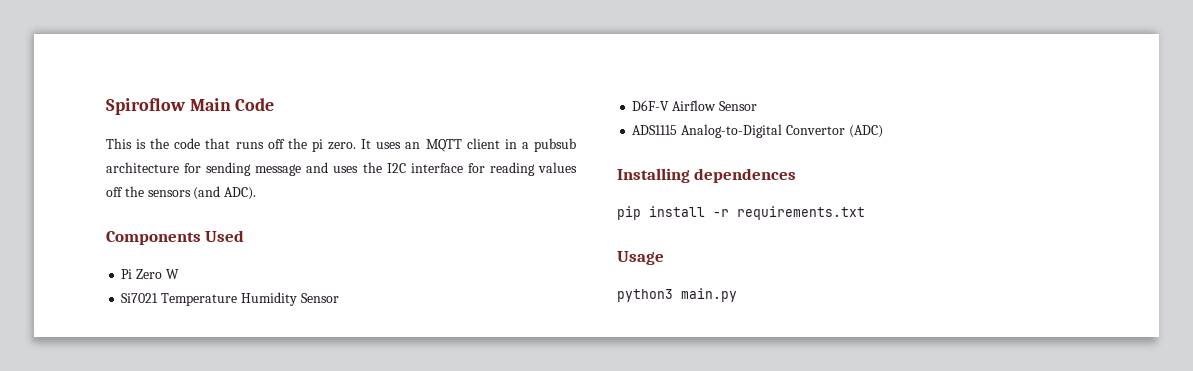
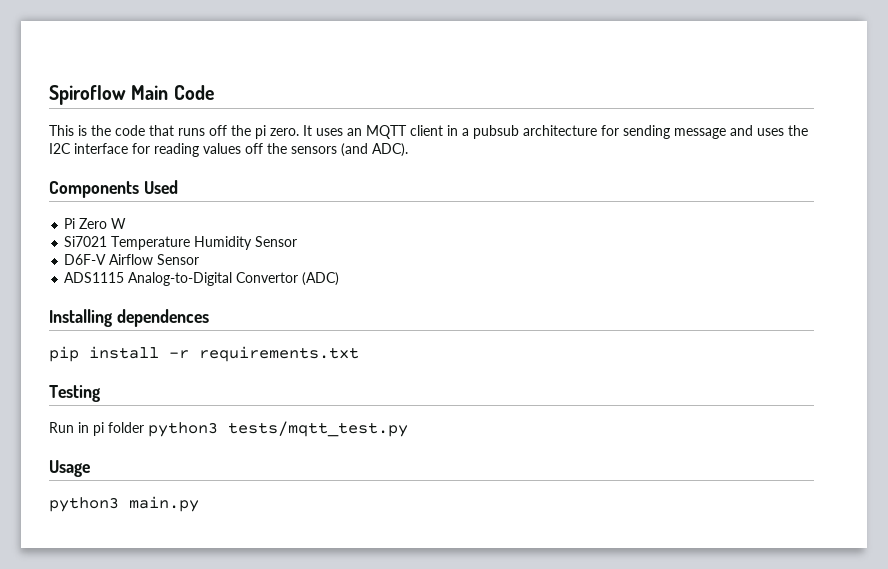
+ Testing
+ Run in pi folder python3 tests/mqtt_test.py

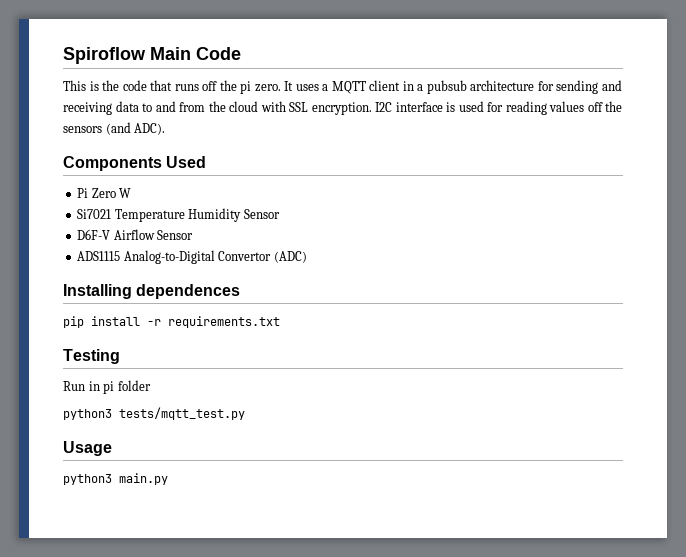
- It uses an MQTT client in a pubsub architecture for sending message and uses the I2C interface for reading values off the sensors (and ADC).
+ It uses a MQTT client in a pubsub architecture for sending and receiving data to and from the cloud with SSL encryption. I2C interface is used for reading values off the sensors (and ADC).
- Run in pi folder python3 tests/mqtt_test.py
+ Run in pi folder
+ python3 tests/mqtt_test.py

